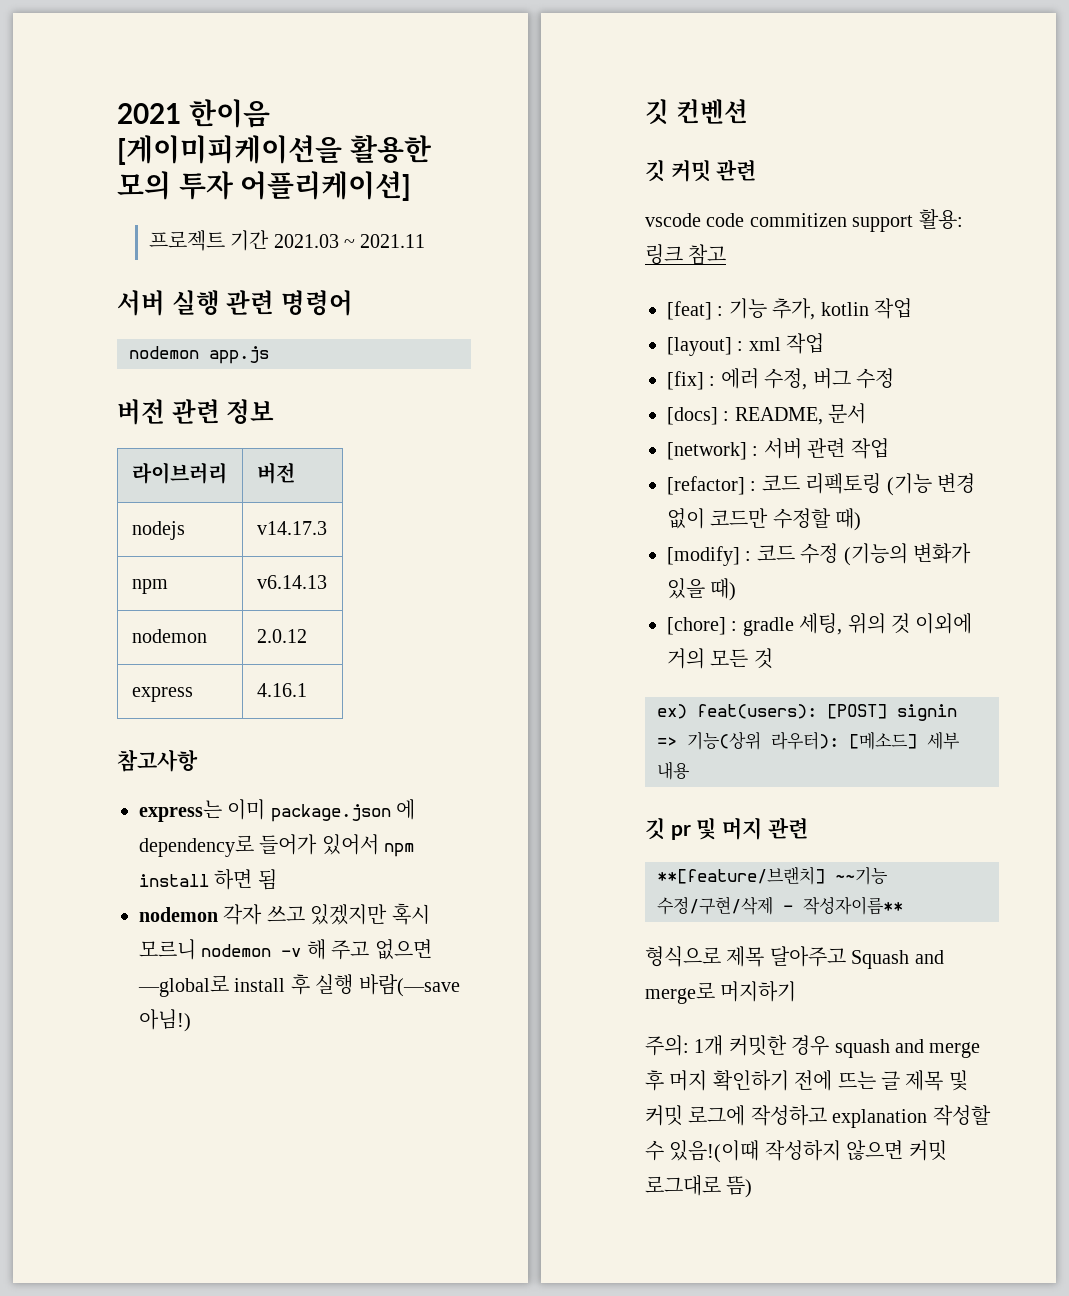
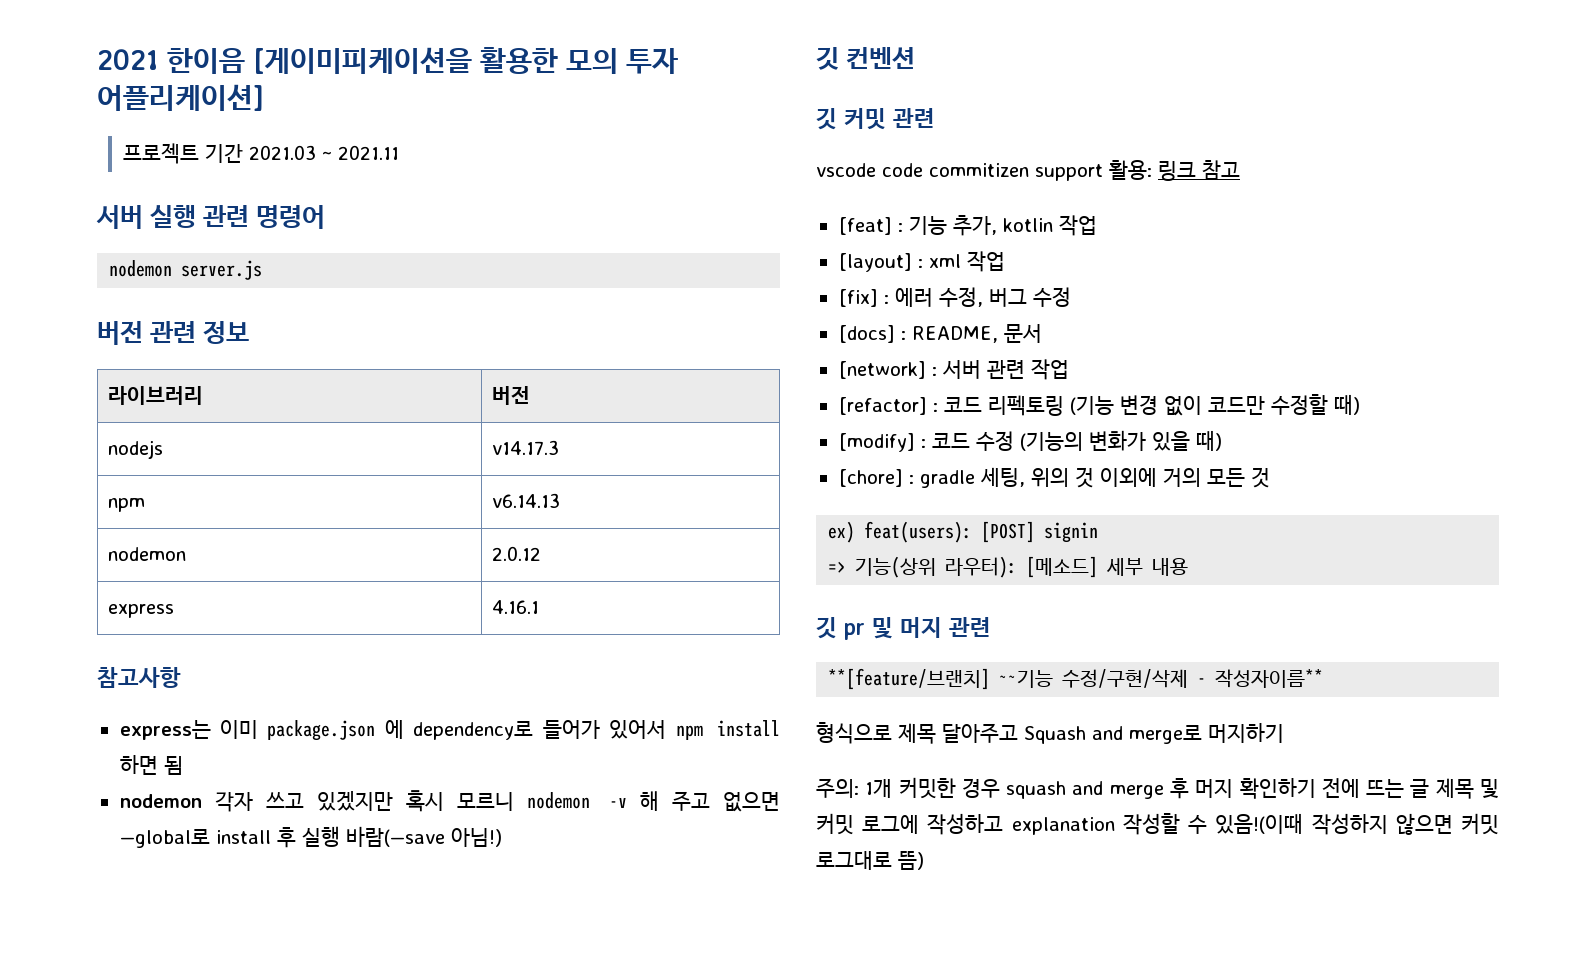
- nodemon app.js
+ nodemon server.js

